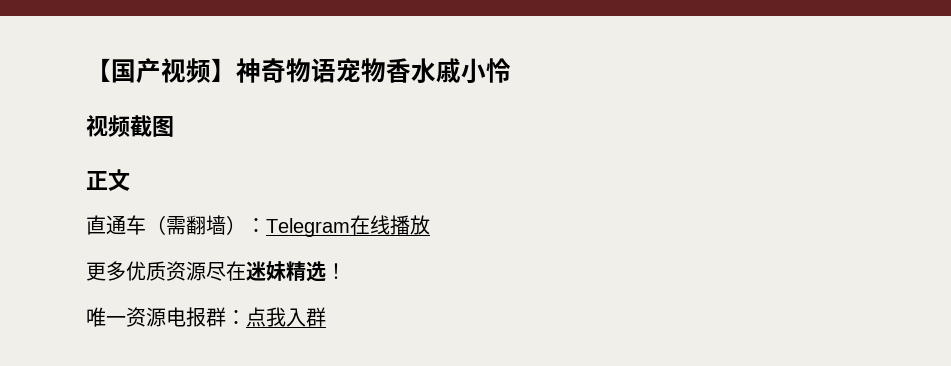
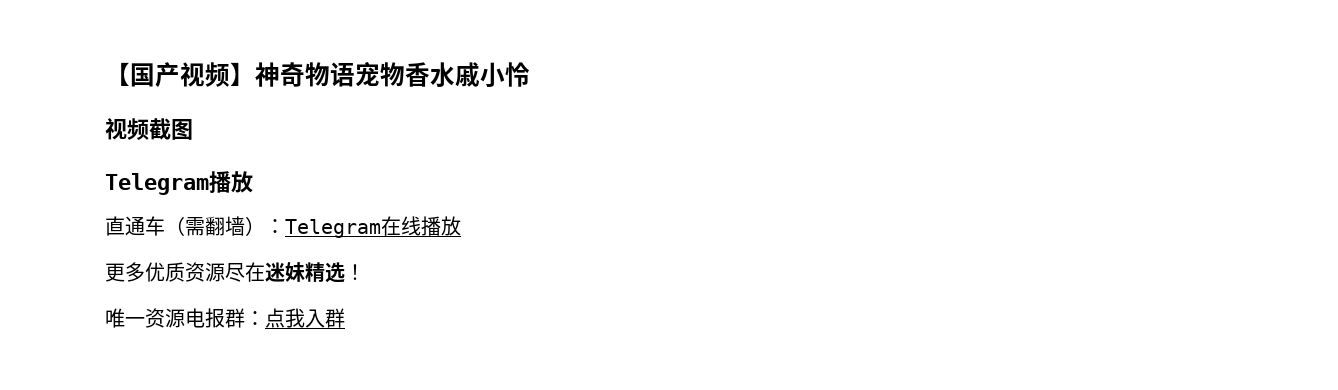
- 正文
+ Telegram播放

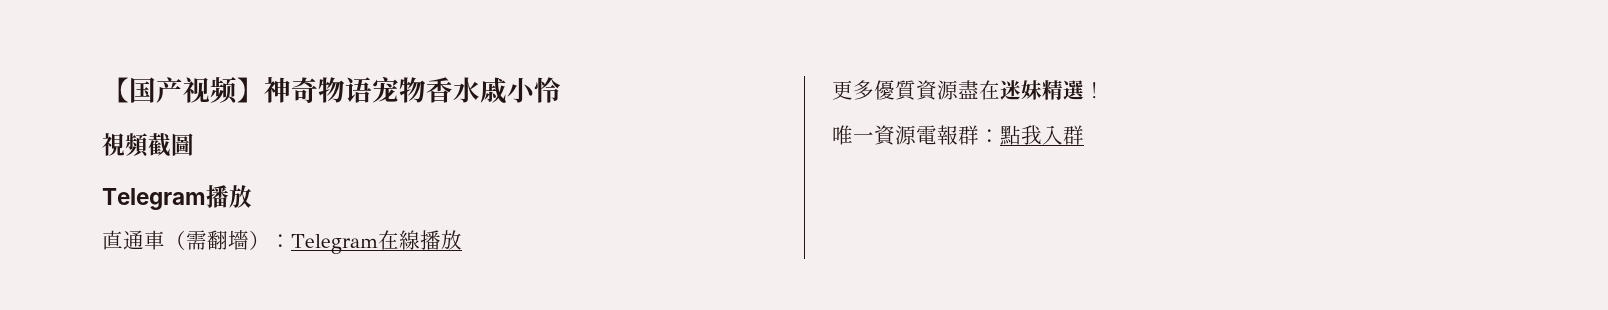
- 视频截图
+ 視頻截圖
- 直通车（需翻墙）：Telegram在线播放
+ 直通車（需翻墻）：Telegram在線播放
- 更多优质资源尽在迷妹精选！
+ 更多優質資源盡在迷妹精選！
- 唯一资源电报群：点我入群
+ 唯一資源電報群：點我入群

